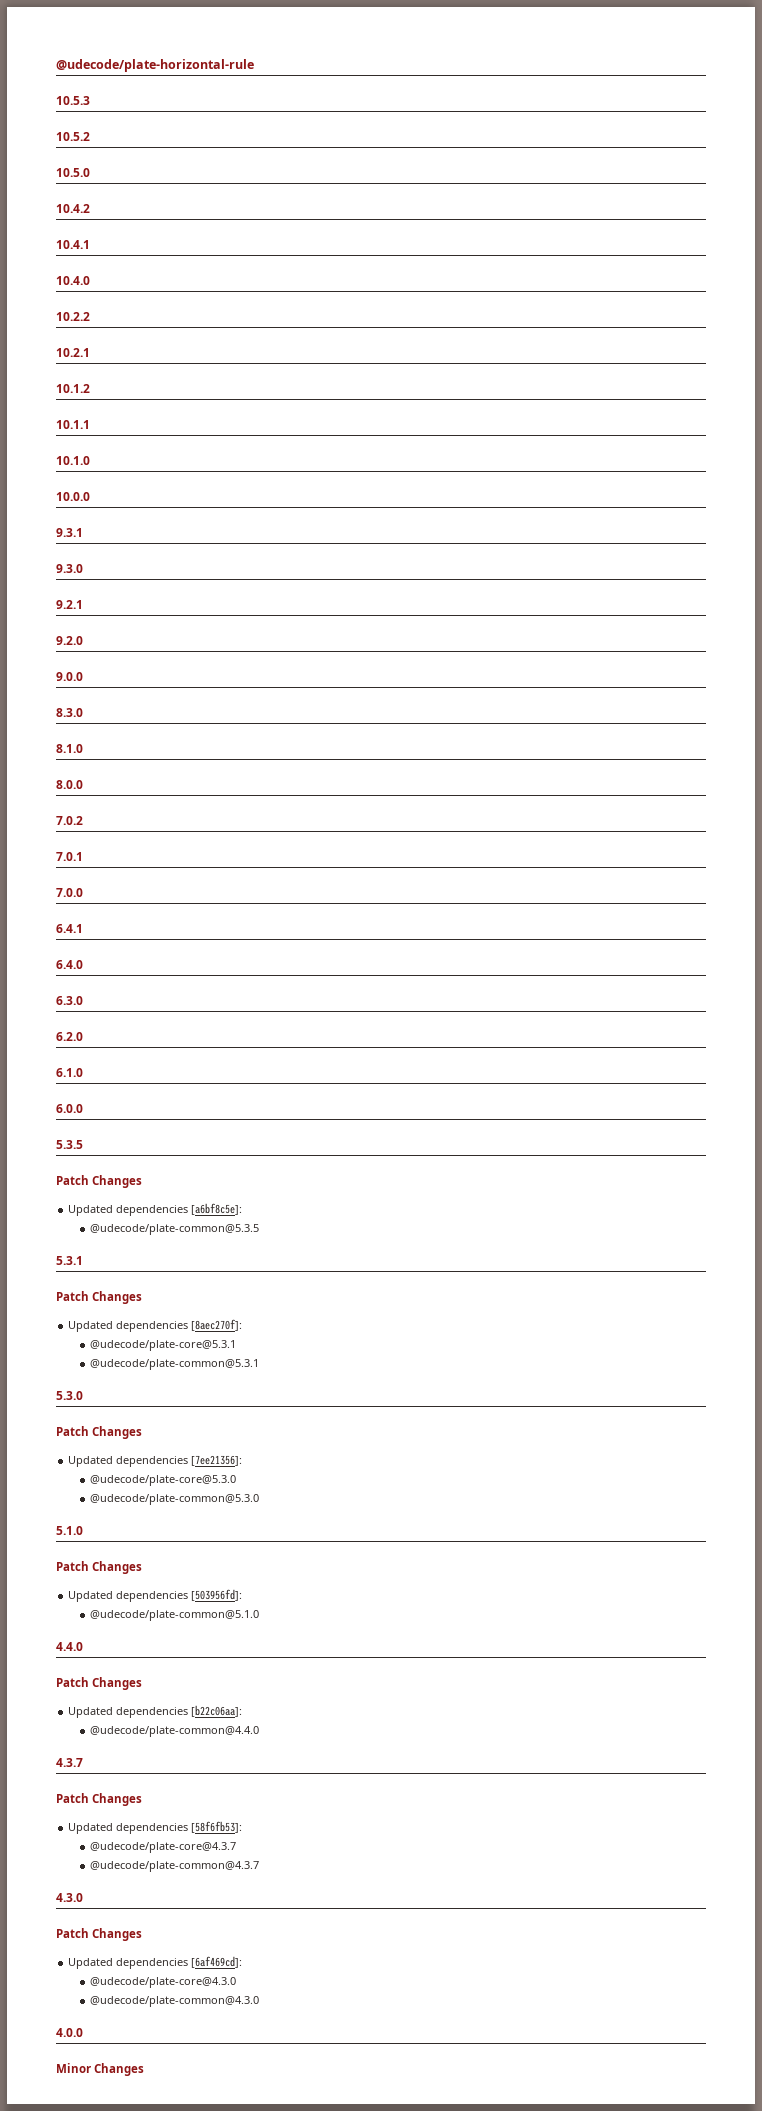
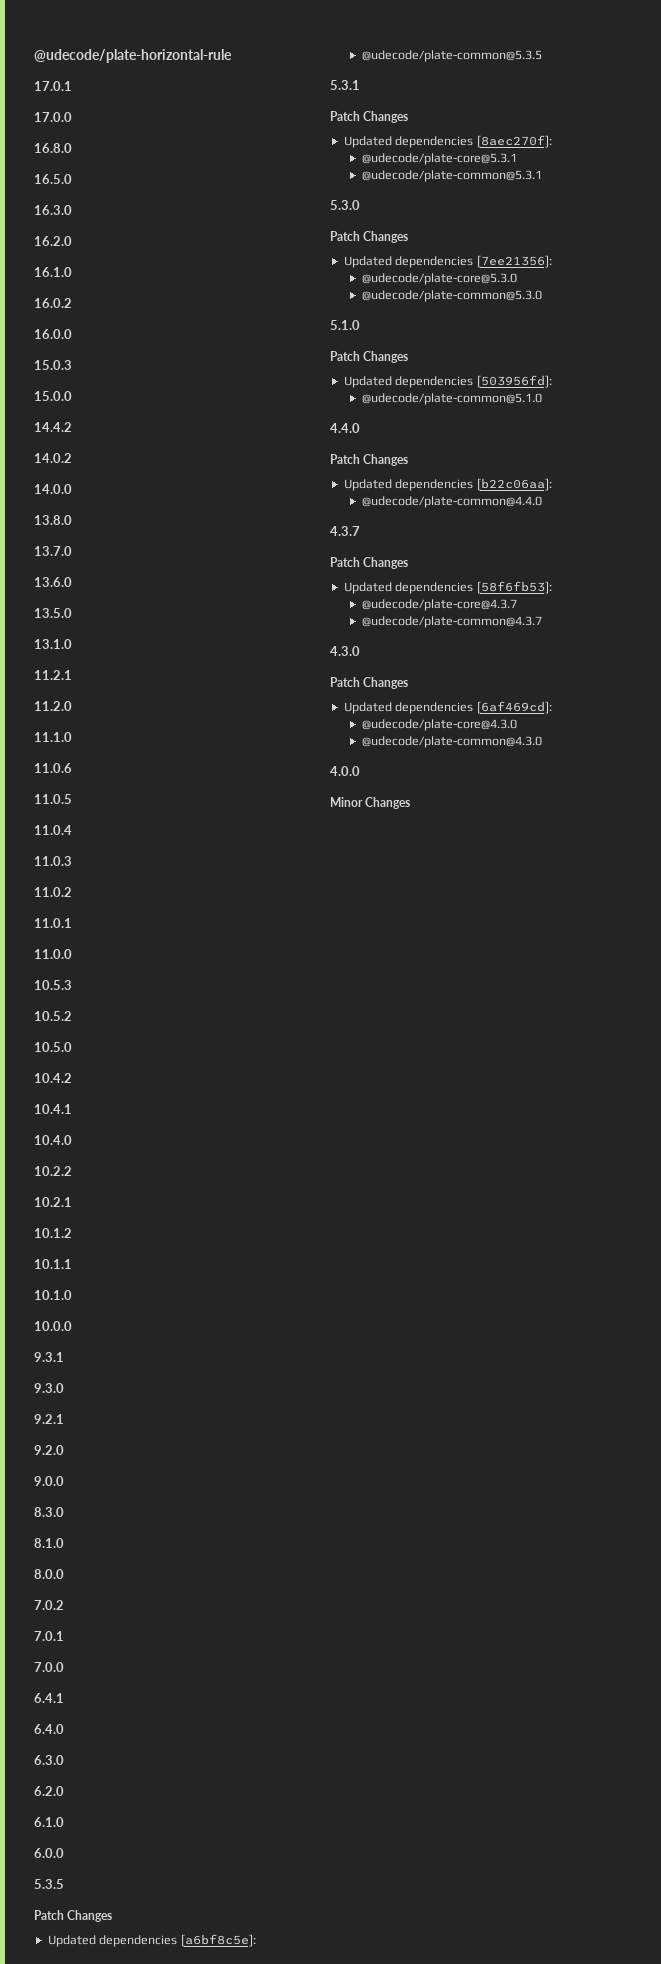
+ 17.0.1
+ 17.0.0
+ 16.8.0
+ 16.5.0
+ 16.3.0
+ 16.2.0
+ 16.1.0
+ 16.0.2
+ 16.0.0
+ 15.0.3
+ 15.0.0
+ 14.4.2
+ 14.0.2
+ 14.0.0
+ 13.8.0
+ 13.7.0
+ 13.6.0
+ 13.5.0
+ 13.1.0
+ 11.2.1
+ 11.2.0
+ 11.1.0
+ 11.0.6
+ 11.0.5
+ 11.0.4
+ 11.0.3
+ 11.0.2
+ 11.0.1
+ 11.0.0

